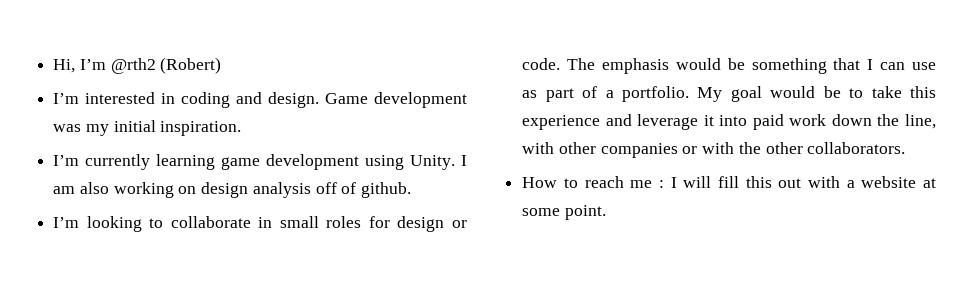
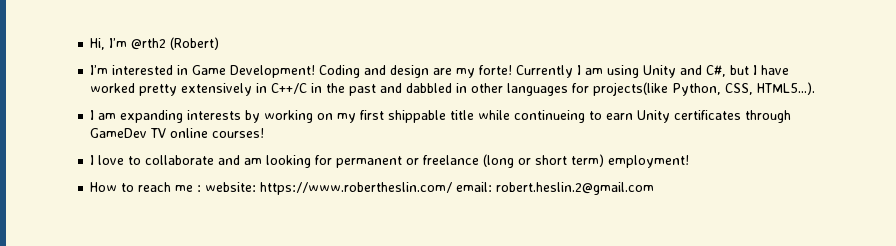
- I’m interested in coding and design. Game development was my initial inspiration.
- I’m currently learning game development using Unity. I am also working on design analysis off of github.
- I’m looking to collaborate in small roles for design or code. The emphasis would be something that I can use as part of a portfolio. My goal would be to take this experience and leverage it into paid work down the line, with other companies or with the other collaborators.
+ I’m interested in Game Development! Coding and design are my forte! Currently I am using Unity and C#, but I have worked pretty extensively in C++/C in the past and dabbled in other languages for projects(like Python, CSS, HTML5...).
+ I am expanding interests by working on my first shippable title while continueing to earn Unity certificates through GameDev TV online courses!
+ I love to collaborate and am looking for permanent or freelance (long or short term) employment!
- How to reach me : I will fill this out with a website at some point.
+ How to reach me : website: https://www.robertheslin.com/ email: robert.heslin.2@gmail.com

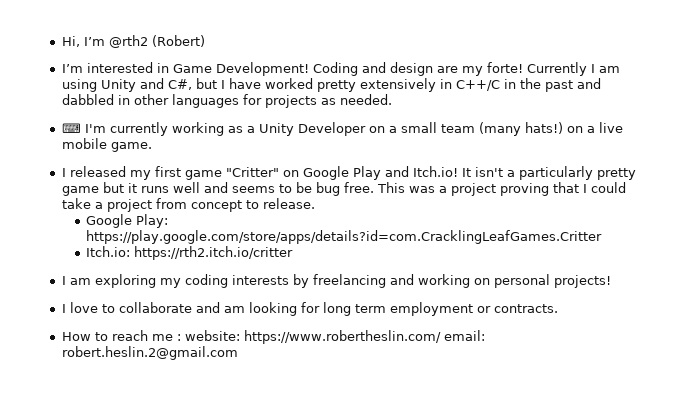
- Currently I am using Unity and C#, but I have worked pretty extensively in C++/C in the past and dabbled in other languages for projects(like Python, CSS, HTML5...).
- I am expanding interests by working on my first shippable title while continueing to earn Unity certificates through GameDev TV online courses!
+ Currently I am using Unity and C#, but I have worked pretty extensively in C++/C in the past and dabbled in other languages for projects as needed.
+ ⌨ I'm currently working as a Unity Developer on a small team (many hats!) on a live mobile game.
+ I released my first game "Critter" on Google Play and Itch.io! It isn't a particularly pretty game but it runs well and seems to be bug free. This was a project proving that I could take a project from concept to release.
+ Google Play: https://play.google.com/store/apps/details?id=com.CracklingLeafGames.Critter
+ Itch.io: https://rth2.itch.io/critter
+ I am exploring my coding interests by freelancing and working on personal projects!
- I love to collaborate and am looking for permanent or freelance (long or short term) employment!
+ I love to collaborate and am looking for long term employment or contracts.

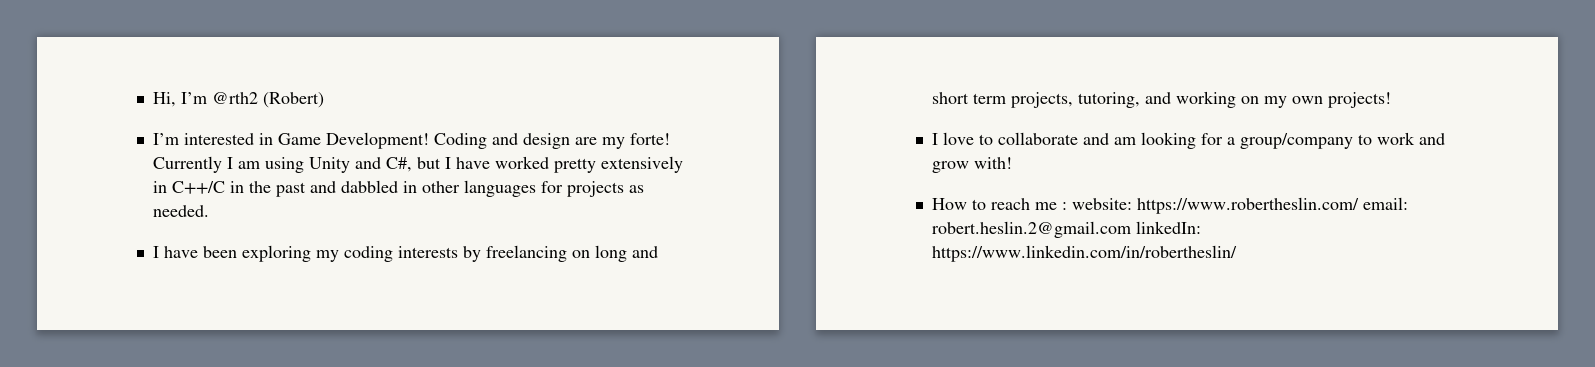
- ⌨ I'm currently working as a Unity Developer on a small team (many hats!) on a live mobile game.
- I released my first game "Critter" on Google Play and Itch.io! It isn't a particularly pretty game but it runs well and seems to be bug free. This was a project proving that I could take a project from concept to release.
- Google Play: https://play.google.com/store/apps/details?id=com.CracklingLeafGames.Critter
- Itch.io: https://rth2.itch.io/critter
- I am exploring my coding interests by freelancing and working on personal projects!
+ I have been exploring my coding interests by freelancing on long and short term projects, tutoring, and working on my own projects!
- I love to collaborate and am looking for long term employment or contracts.
+ I love to collaborate and am looking for a group/company to work and grow with!
- How to reach me : website: https://www.robertheslin.com/ email: robert.heslin.2@gmail.com
+ How to reach me : website: https://www.robertheslin.com/ email: robert.heslin.2@gmail.com linkedIn: https://www.linkedin.com/in/robertheslin/

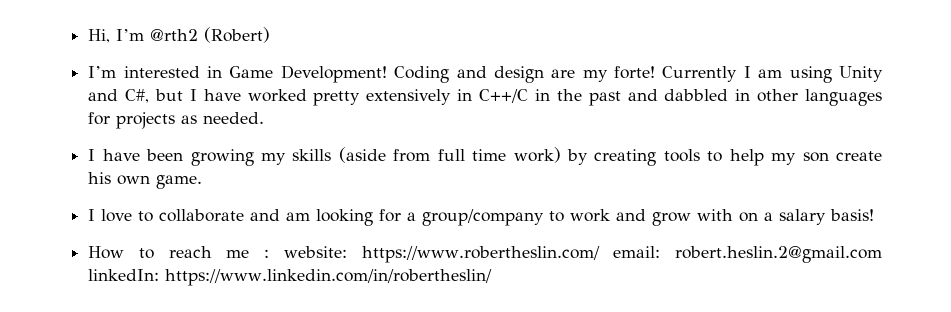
- I have been exploring my coding interests by freelancing on long and short term projects, tutoring, and working on my own projects!
+ I have been growing my skills (aside from full time work) by creating tools to help my son create his own game.
- I love to collaborate and am looking for a group/company to work and grow with!
+ I love to collaborate and am looking for a group/company to work and grow with on a salary basis!

